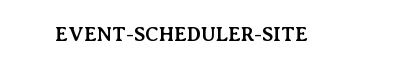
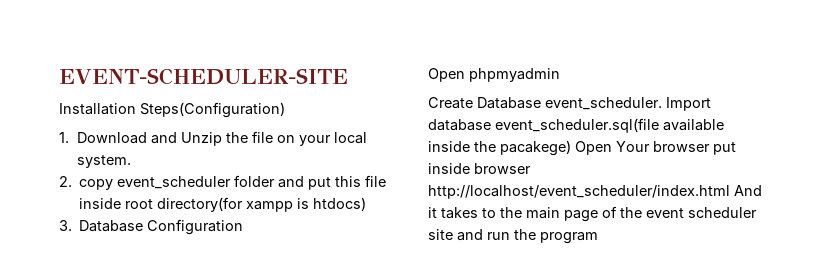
+ Installation Steps(Configuration)
+ 1. Download and Unzip the file on your local system.
+ 2. copy event_scheduler folder and put this file inside root directory(for xampp is htdocs)
+ 3. Database Configuration
+ Open phpmyadmin
+ Create Database event_scheduler. Import database event_scheduler.sql(file available inside the pacakege) Open Your browser put inside browser http://localhost/event_scheduler/index.html And it takes to the main page of the event scheduler site and run the program

